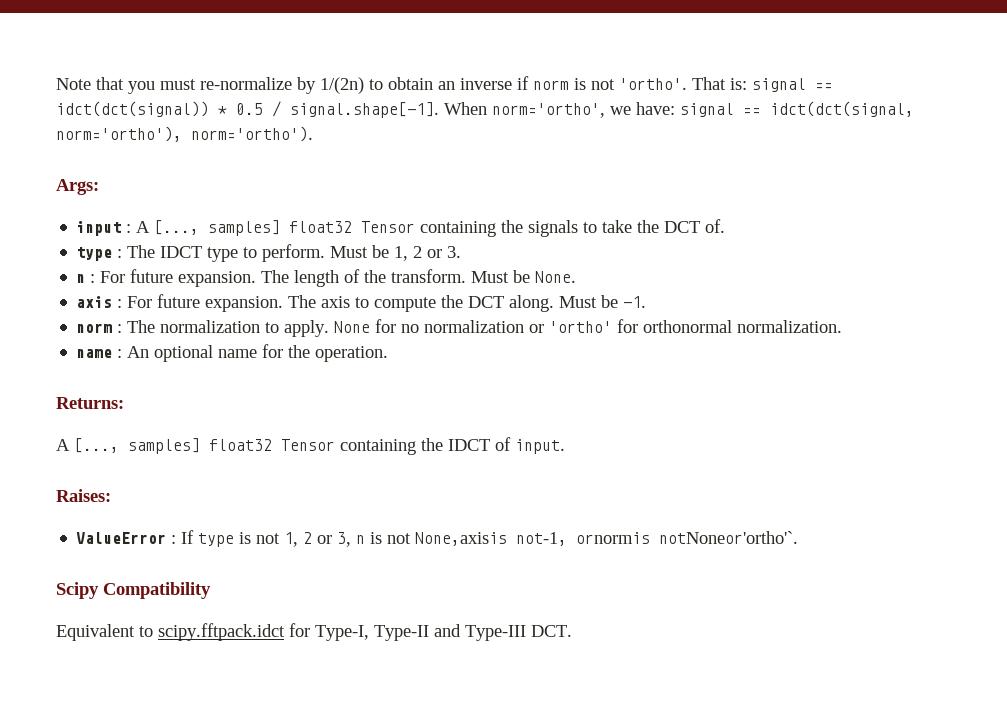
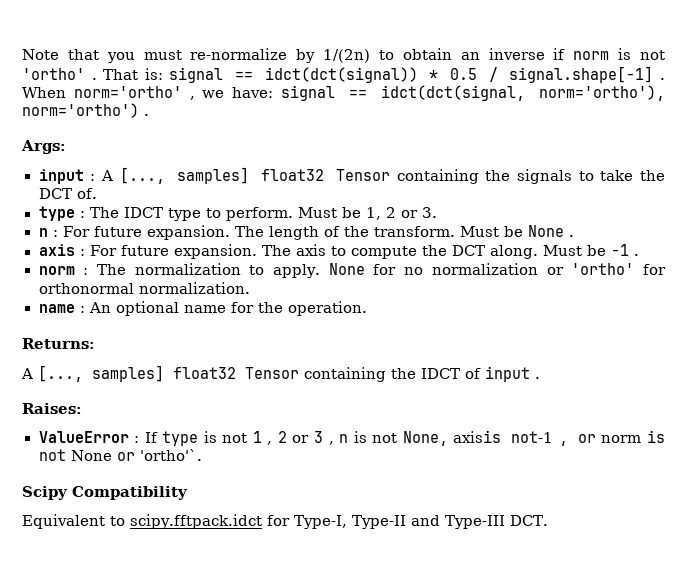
- Note that you must re-normalize by 1/(2n) to obtain an inverse if norm is not 'ortho'.
+ Note that you must re-normalize by 1/(2n) to obtain an inverse if norm is not 'ortho' .
- That is: signal == idct(dct(signal)) * 0.5 / signal.shape[-1]. When norm='ortho', we have: signal == idct(dct(signal, norm='ortho'), norm='ortho').
+ That is: signal == idct(dct(signal)) * 0.5 / signal.shape[-1] . When norm='ortho' , we have: signal == idct(dct(signal, norm='ortho'), norm='ortho') .
- Must be None.
+ Must be None .
- Must be -1.
+ Must be -1 .
- A [..., samples] float32 Tensor containing the IDCT of input.
+ A [..., samples] float32 Tensor containing the IDCT of input .
- ValueError : If type is not 1, 2 or 3, n is not None,axisis not-1, ornormis notNoneor'ortho'`.
+ ValueError : If type is not 1 , 2 or 3 , n is not None, axisis not-1 , or norm is not None or 'ortho'`.

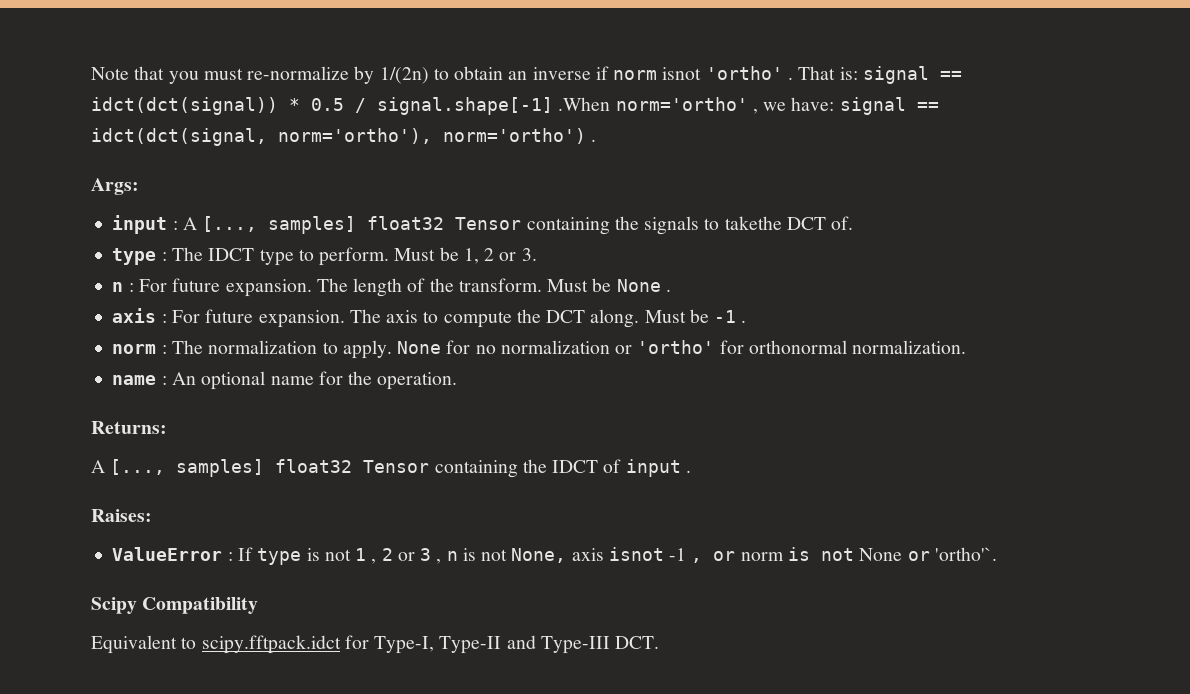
- Note that you must re-normalize by 1/(2n) to obtain an inverse if norm is not 'ortho' .
+ Note that you must re-normalize by 1/(2n) to obtain an inverse if norm isnot 'ortho' .
- That is: signal == idct(dct(signal)) * 0.5 / signal.shape[-1] . When norm='ortho' , we have: signal == idct(dct(signal, norm='ortho'), norm='ortho') .
+ That is: signal == idct(dct(signal)) * 0.5 / signal.shape[-1] .When norm='ortho' , we have: signal == idct(dct(signal, norm='ortho'), norm='ortho') .
- input : A [..., samples] float32 Tensor containing the signals to take the DCT of.
+ input : A [..., samples] float32 Tensor containing the signals to takethe DCT of.
- ValueError : If type is not 1 , 2 or 3 , n is not None, axisis not-1 , or norm is not None or 'ortho'`.
+ ValueError : If type is not 1 , 2 or 3 , n is not None, axis isnot -1 , or norm is not None or 'ortho'`.

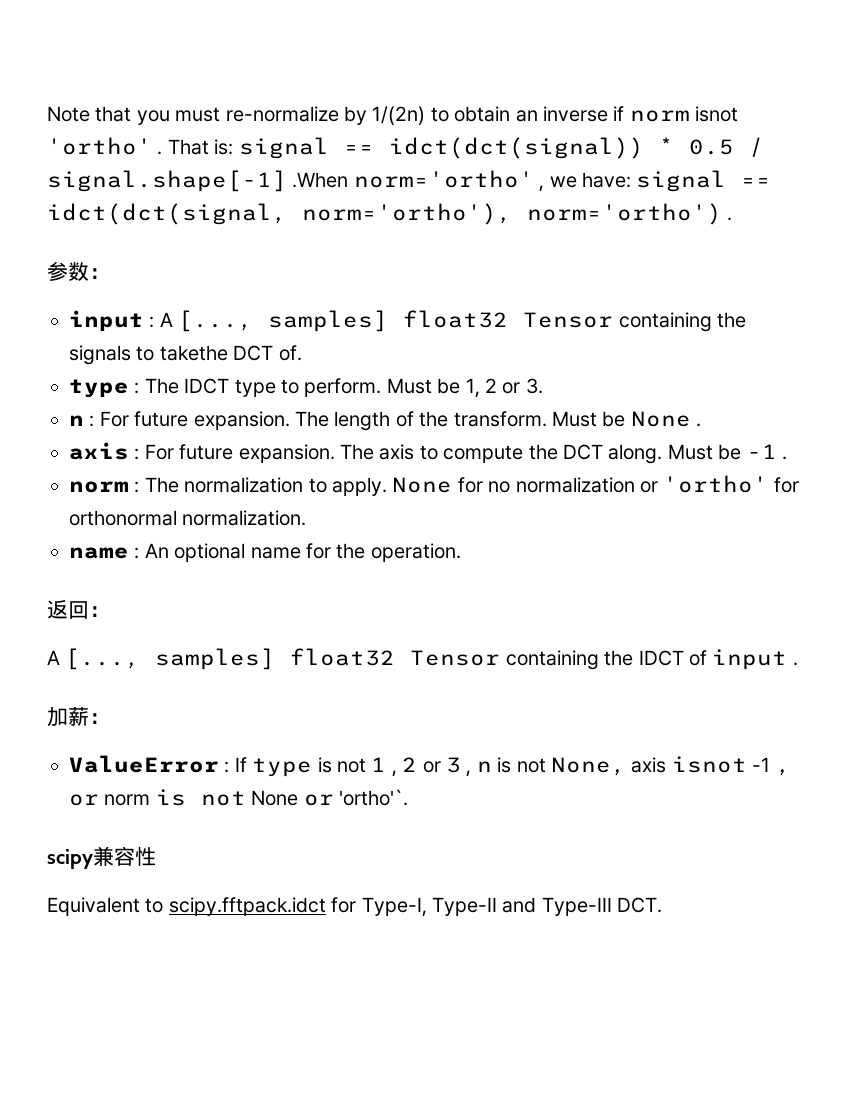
- Args:
+ 参数：
- Returns:
+ 返回：
- Raises:
+ 加薪：
- Scipy Compatibility
+ scipy兼容性

